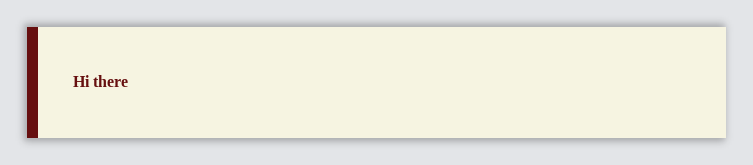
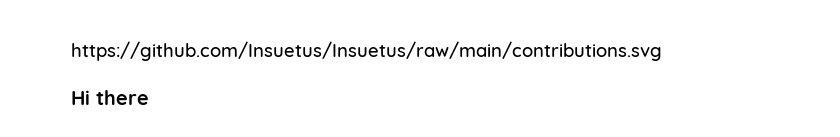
+ https://github.com/Insuetus/Insuetus/raw/main/contributions.svg

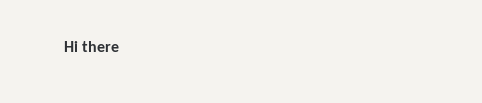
- https://github.com/Insuetus/Insuetus/raw/main/contributions.svg

